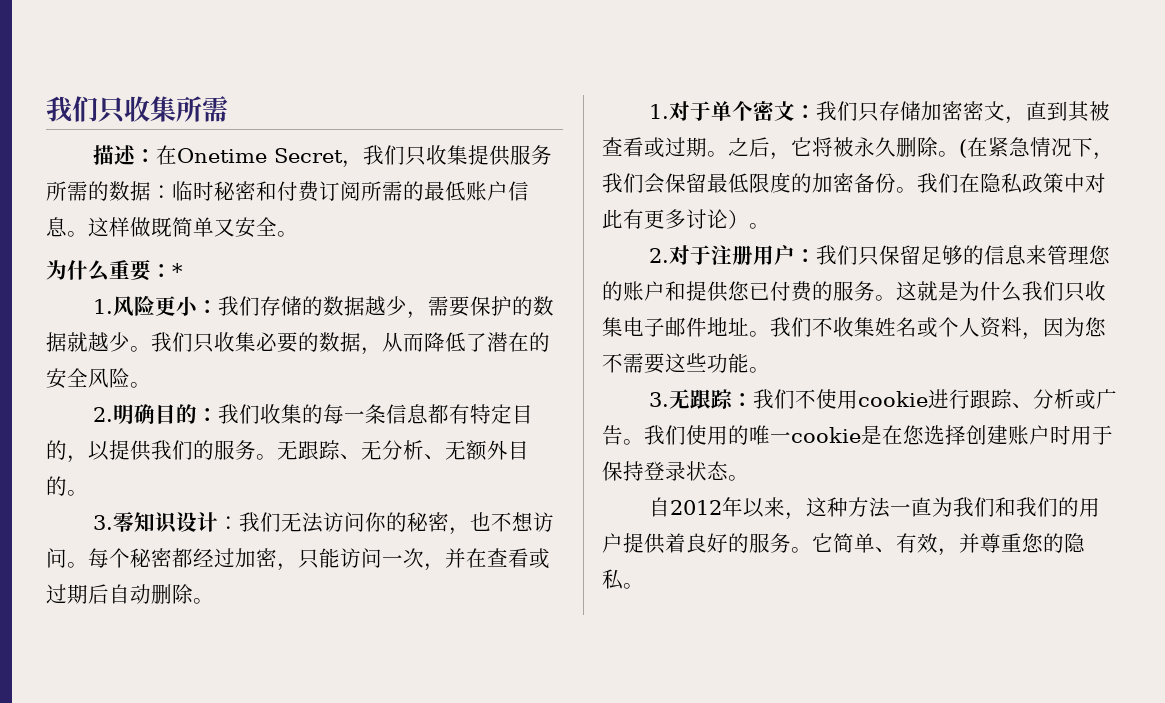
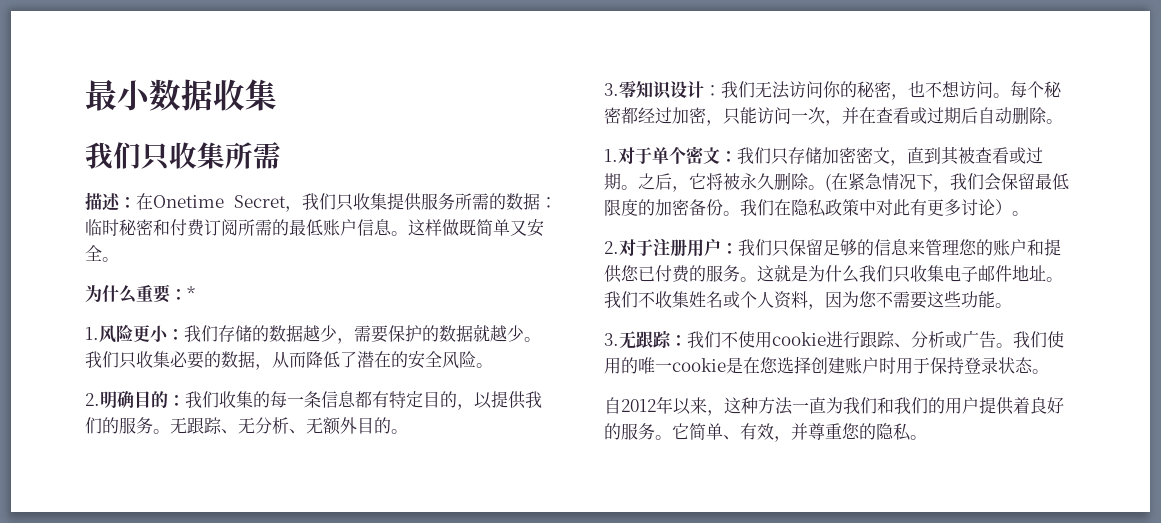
+ 最小数据收集

